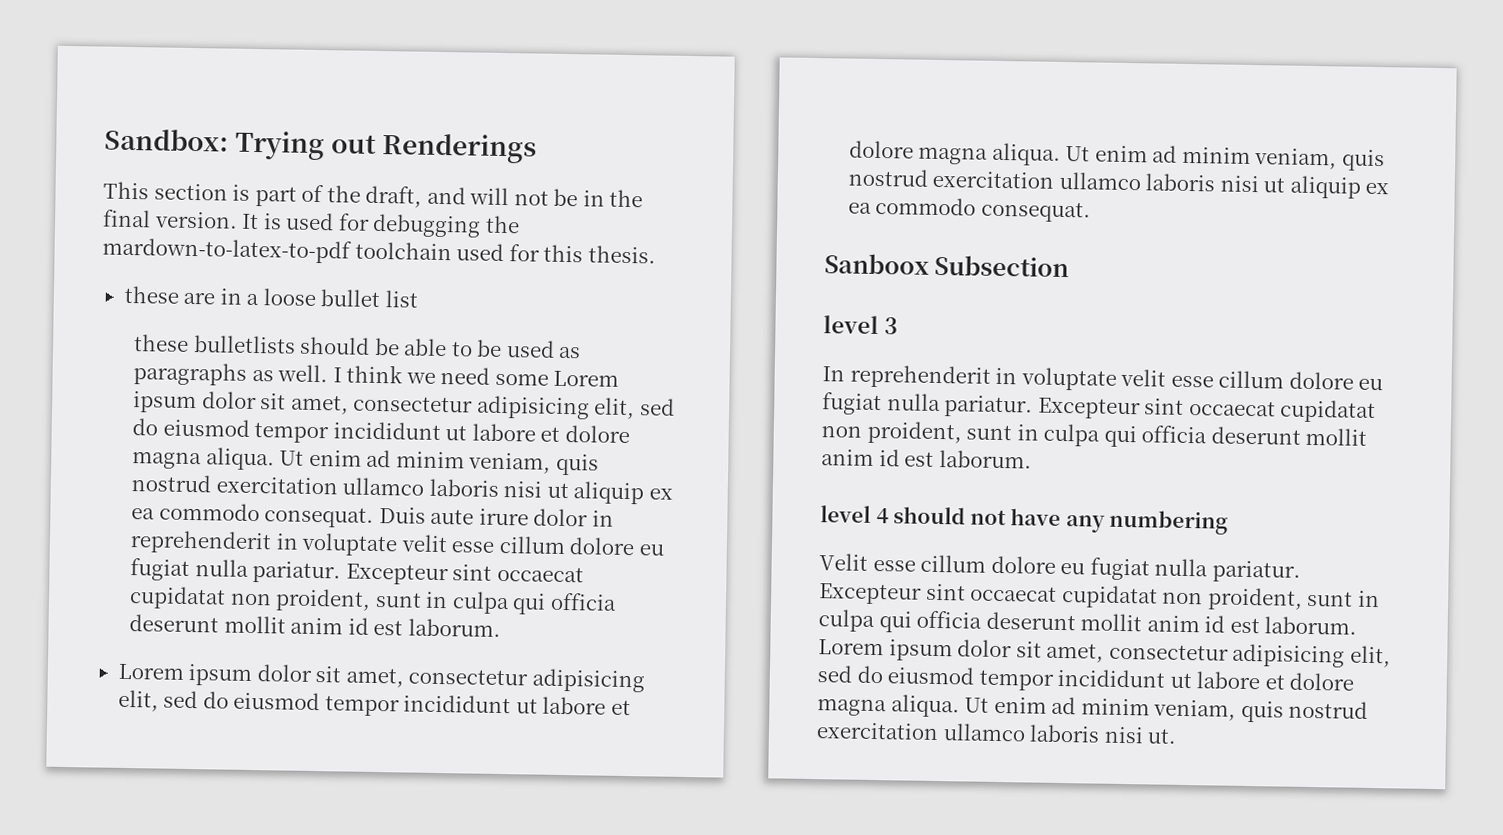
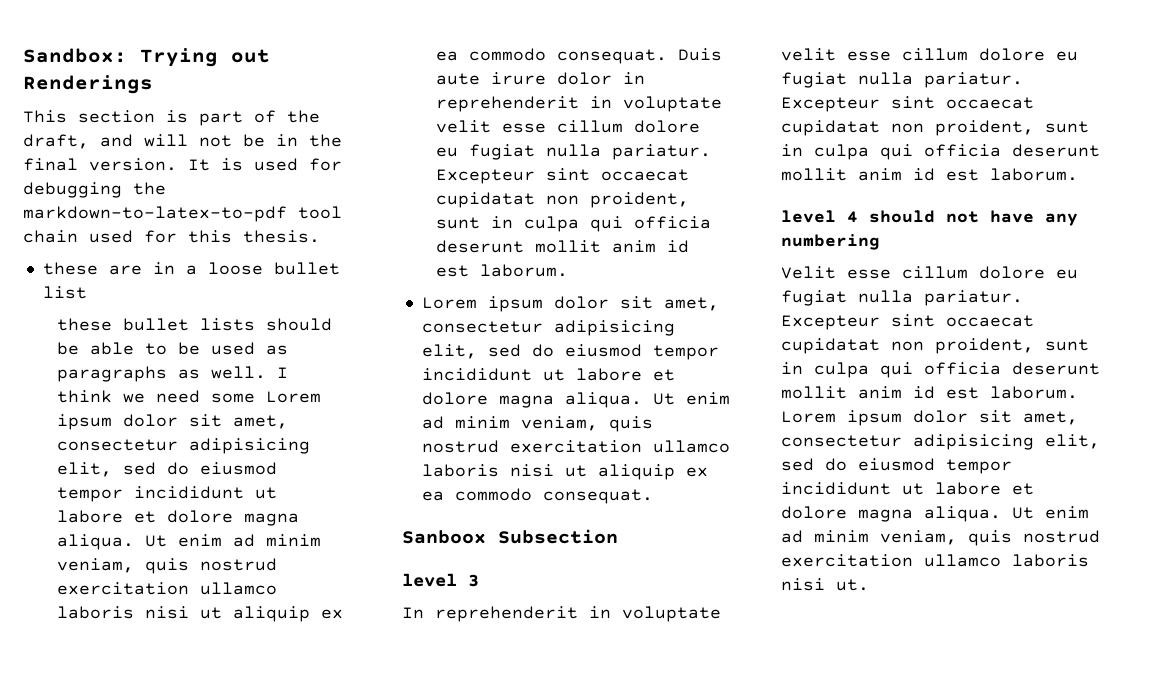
- It is used for debugging the mardown-to-latex-to-pdf toolchain used for this thesis.
+ It is used for debugging the markdown-to-latex-to-pdf tool chain used for this thesis.
- these bulletlists should be able to be used as paragraphs as well.
+ these bullet lists should be able to be used as paragraphs as well.

